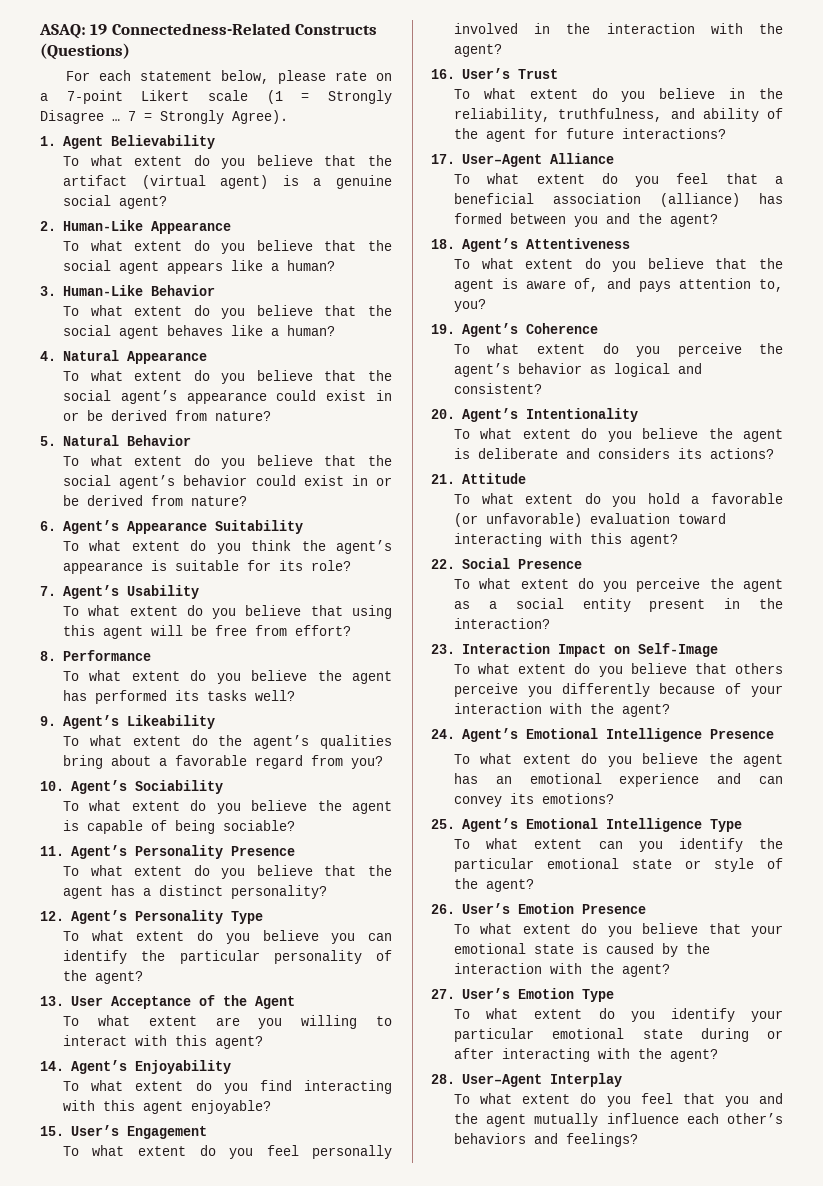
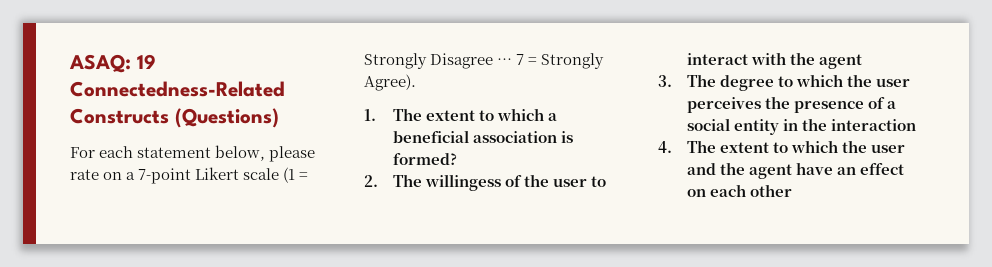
- 1. Agent Believability
- To what extent do you believe that the artifact (virtual agent) is a genuine social agent?
- 2. Human-Like Appearance
- To what extent do you believe that the social agent appears like a human?
- 3. Human-Like Behavior
- To what extent do you believe that the social agent behaves like a human?
- 4. Natural Appearance
- To what extent do you believe that the social agent’s appearance could exist in or be derived from nature?
- 5. Natural Behavior
- To what extent do you believe that the social agent’s behavior could exist in or be derived from nature?
- 6. Agent’s Appearance Suitability
- To what extent do you think the agent’s appearance is suitable for its role?
- 7. Agent’s Usability
- To what extent do you believe that using this agent will be free from effort?
- 8. Performance
- To what extent do you believe the agent has performed its tasks well?
- 9. Agent’s Likeability
- To what extent do the agent’s qualities bring about a favorable regard from you?
- 10. Agent’s Sociability
- To what extent do you believe the agent is capable of being sociable?
- 11. Agent’s Personality Presence
- To what extent do you believe that the agent has a distinct personality?
- 12. Agent’s Personality Type
- To what extent do you believe you can identify the particular personality of the agent?
- 13. User Acceptance of the Agent
- To what extent are you willing to interact with this agent?
- 14. Agent’s Enjoyability
- To what extent do you find interacting with this agent enjoyable?
- 15. User’s Engagement
- To what extent do you feel personally involved in the interaction with the agent?
- 16. User’s Trust
- To what extent do you believe in the reliability, truthfulness, and ability of the agent for future interactions?
- 17. User–Agent Alliance
- To what extent do you feel that a beneficial association (alliance) has formed between you and the agent?
- 18. Agent’s Attentiveness
- To what extent do you believe that the agent is aware of, and pays attention to, you?
- 19. Agent’s Coherence
- To what extent do you perceive the agent’s behavior as logical and consistent?
- 20. Agent’s Intentionality
- To what extent do you believe the agent is deliberate and considers its actions?
- 21. Attitude
- To what extent do you hold a favorable (or unfavorable) evaluation toward interacting with this agent?
- 22. Social Presence
- To what extent do you perceive the agent as a social entity present in the interaction?
- 23. Interaction Impact on Self-Image
- To what extent do you believe that others perceive you differently because of your interaction with the agent?
- 24. Agent’s Emotional Intelligence Presence
- To what extent do you believe the agent has an emotional experience and can convey its emotions?
- 25. Agent’s Emotional Intelligence Type
- To what extent can you identify the particular emotional state or style of the agent?
- 26. User’s Emotion Presence
- To what extent do you believe that your emotional state is caused by the interaction with the agent?
- 27. User’s Emotion Type
- To what extent do you identify your particular emotional state during or after interacting with the agent?
- 28. User–Agent Interplay
- To what extent do you feel that you and the agent mutually influence each other’s behaviors and feelings?
+ 1. The extent to which a beneficial association is formed?
+ 2. The willingess of the user to interact with the agent
+ 3. The degree to which the user perceives the presence of a social entity in the interaction
+ 4. The extent to which the user and the agent have an effect on each other

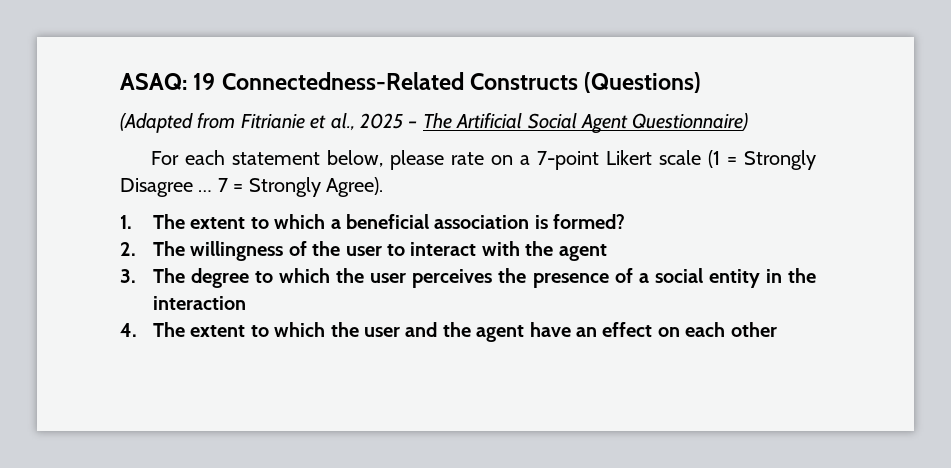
+ (Adapted from Fitrianie et al., 2025 – The Artificial Social Agent Questionnaire)
- 2. The willingess of the user to interact with the agent
+ 2. The willingness of the user to interact with the agent

